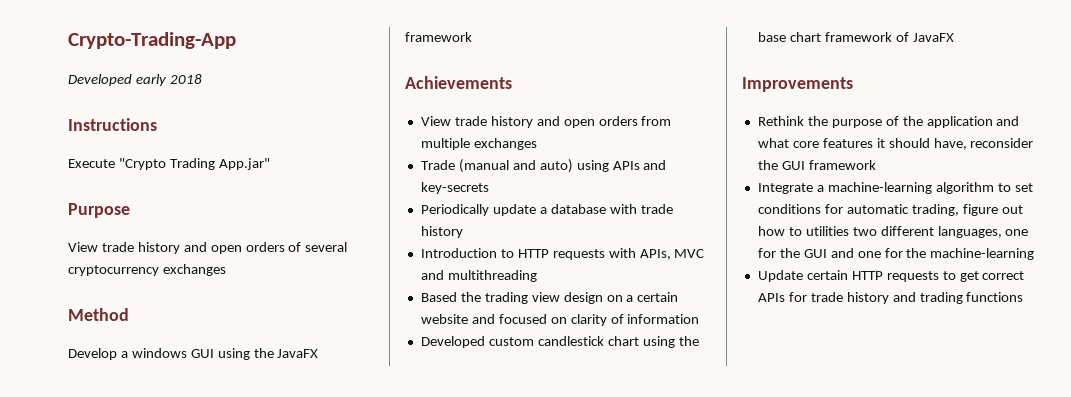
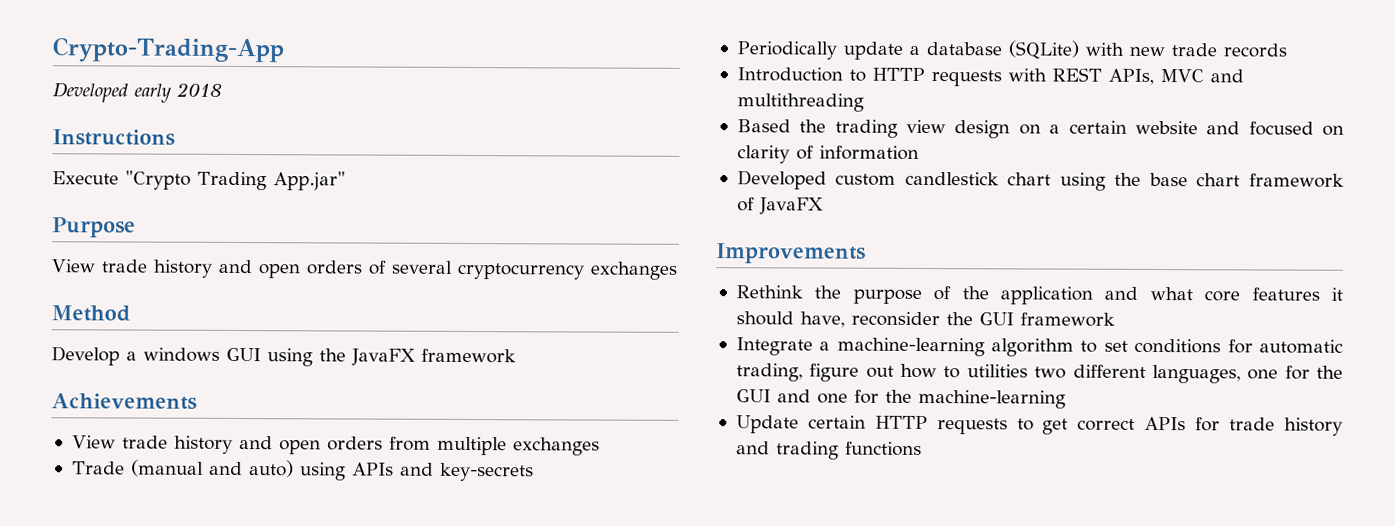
- Periodically update a database with trade history
+ Periodically update a database (SQLite) with new trade records
- Introduction to HTTP requests with APIs, MVC and multithreading
+ Introduction to HTTP requests with REST APIs, MVC and multithreading

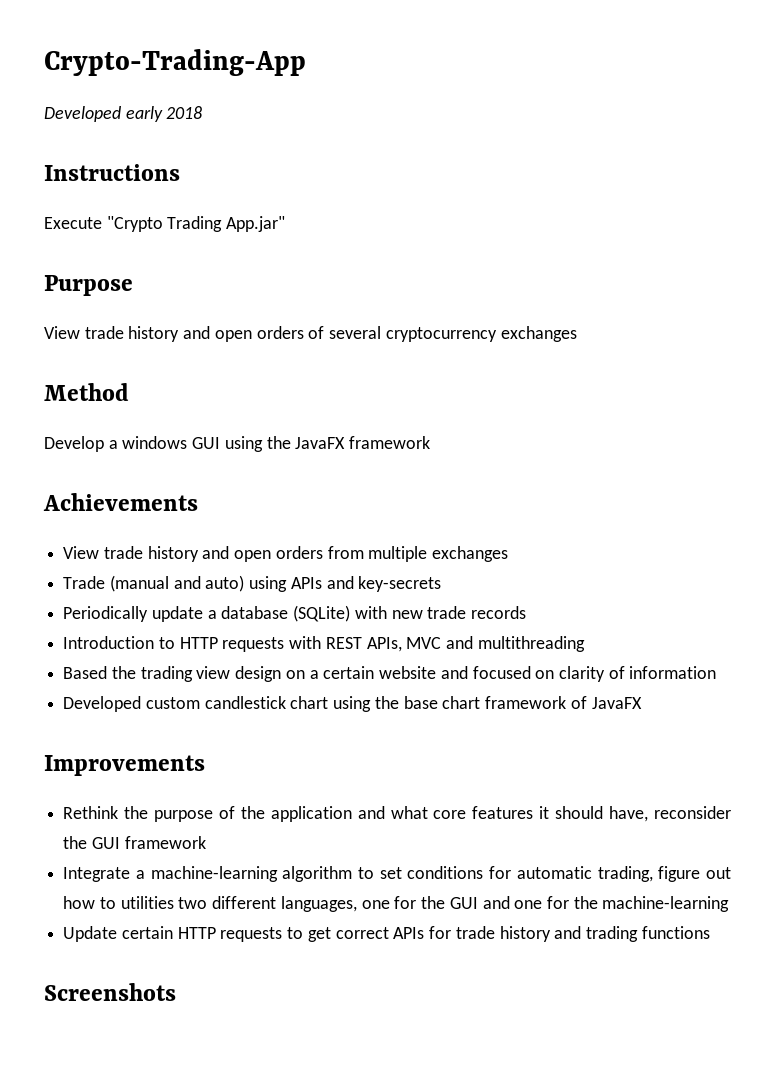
+ Screenshots

